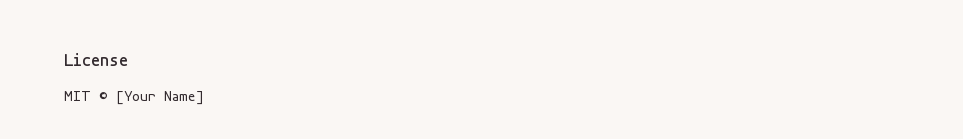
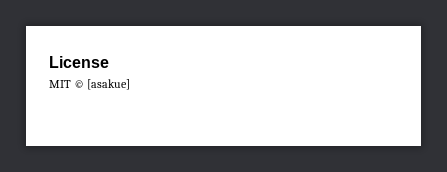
- MIT © [Your Name]
+ MIT © [asakue]

